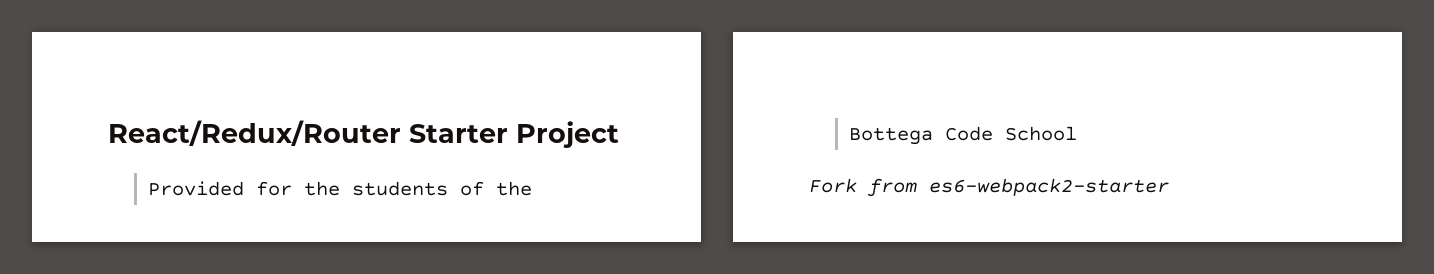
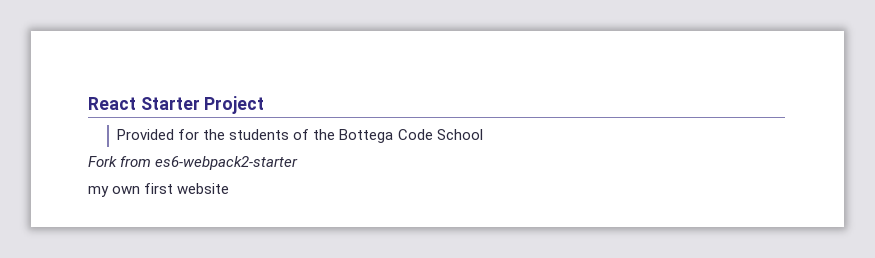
- React/Redux/Router Starter Project
+ React Starter Project
+ my own first website

